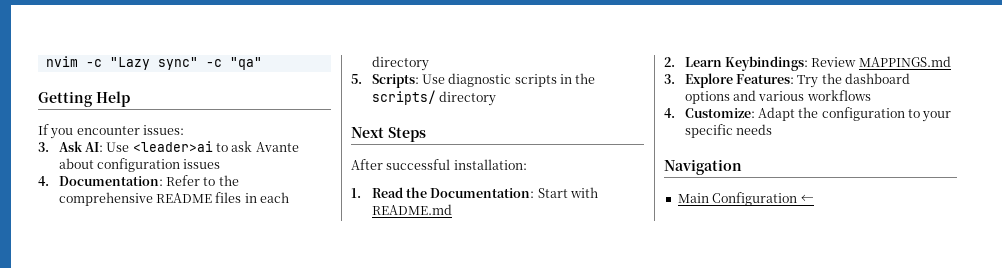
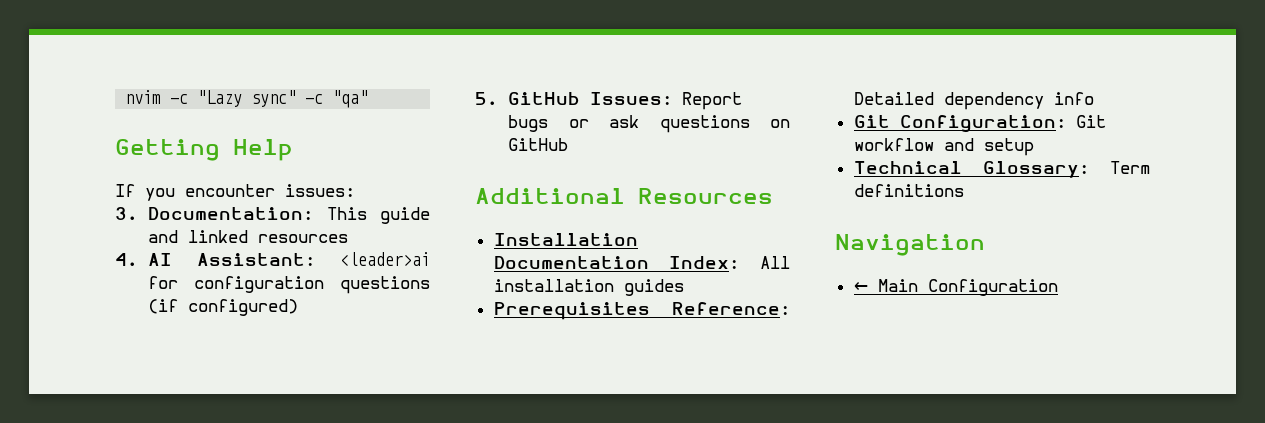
- 3. Ask AI: Use <leader>ai to ask Avante about configuration issues
- 4. Documentation: Refer to the comprehensive README files in each directory
- 5. Scripts: Use diagnostic scripts in the scripts/ directory
- Next Steps
- After successful installation:
- 1. Read the Documentation: Start with README.md
- 2. Learn Keybindings: Review MAPPINGS.md
- 3. Explore Features: Try the dashboard options and various workflows
- 4. Customize: Adapt the configuration to your specific needs
+ 3. Documentation: This guide and linked resources
+ 4. AI Assistant: <leader>ai for configuration questions (if configured)
+ 5. GitHub Issues: Report bugs or ask questions on GitHub
+ Additional Resources
+ Installation Documentation Index: All installation guides
+ Prerequisites Reference: Detailed dependency info
+ Git Configuration: Git workflow and setup
+ Technical Glossary: Term definitions
- Main Configuration ←
+ ← Main Configuration

